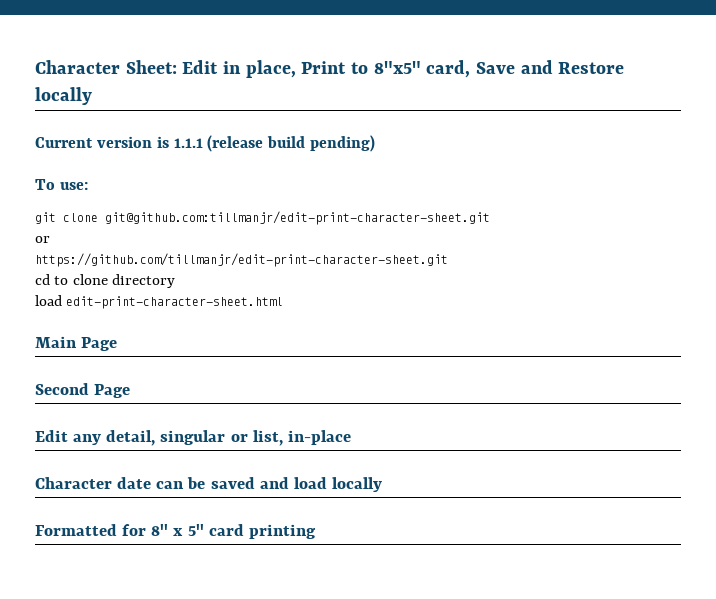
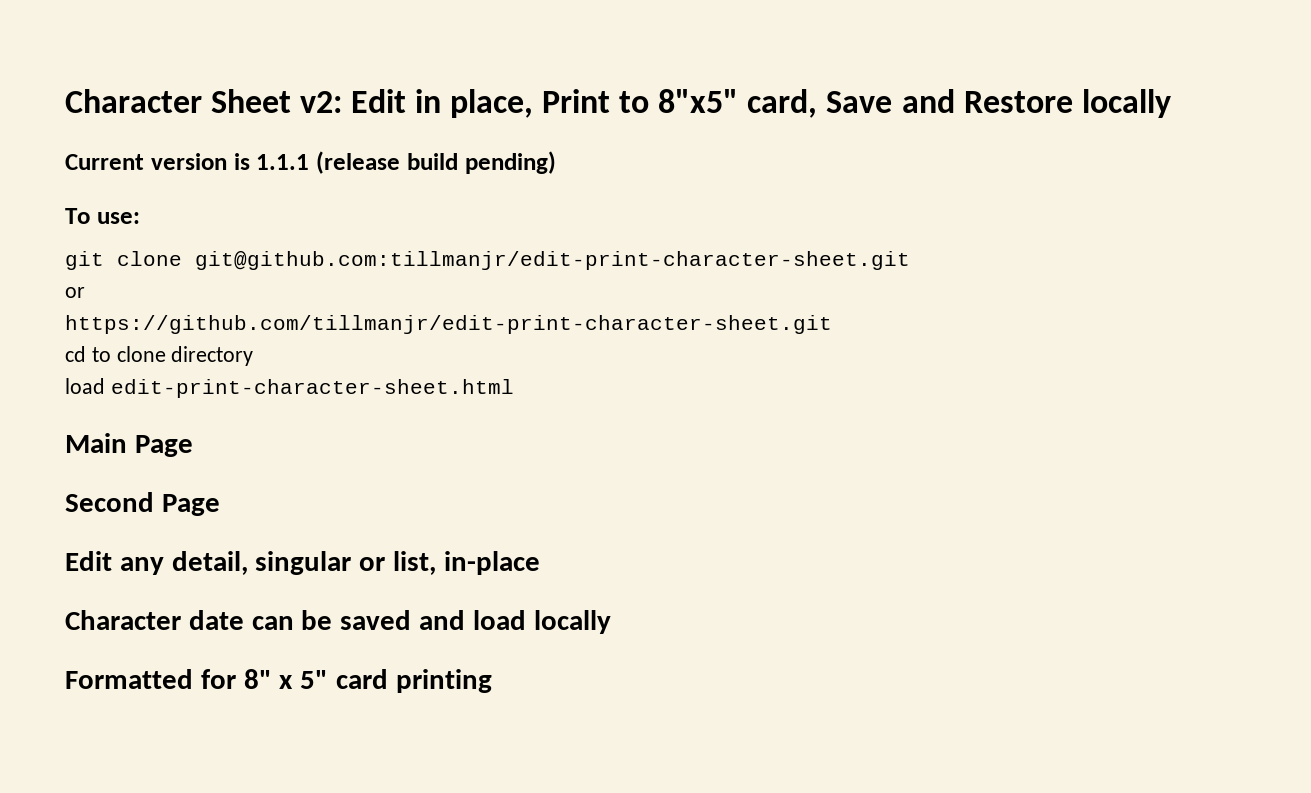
- Character Sheet: Edit in place, Print to 8"x5" card, Save and Restore locally
+ Character Sheet v2: Edit in place, Print to 8"x5" card, Save and Restore locally

